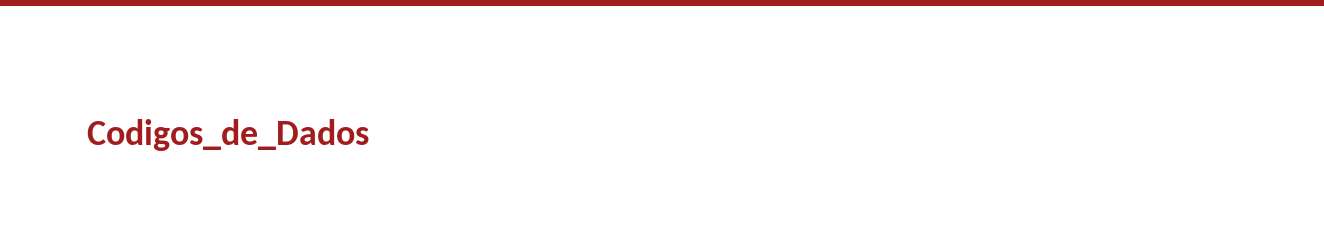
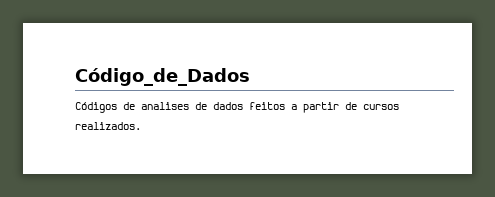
- Codigos_de_Dados
+ Código_de_Dados
+ Códigos de analises de dados feitos a partir de cursos realizados.

